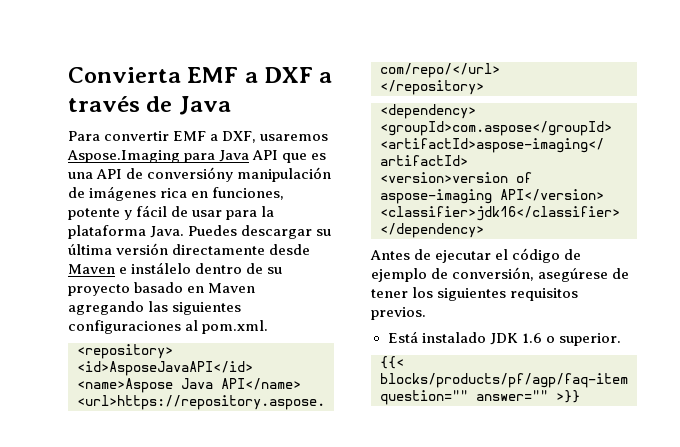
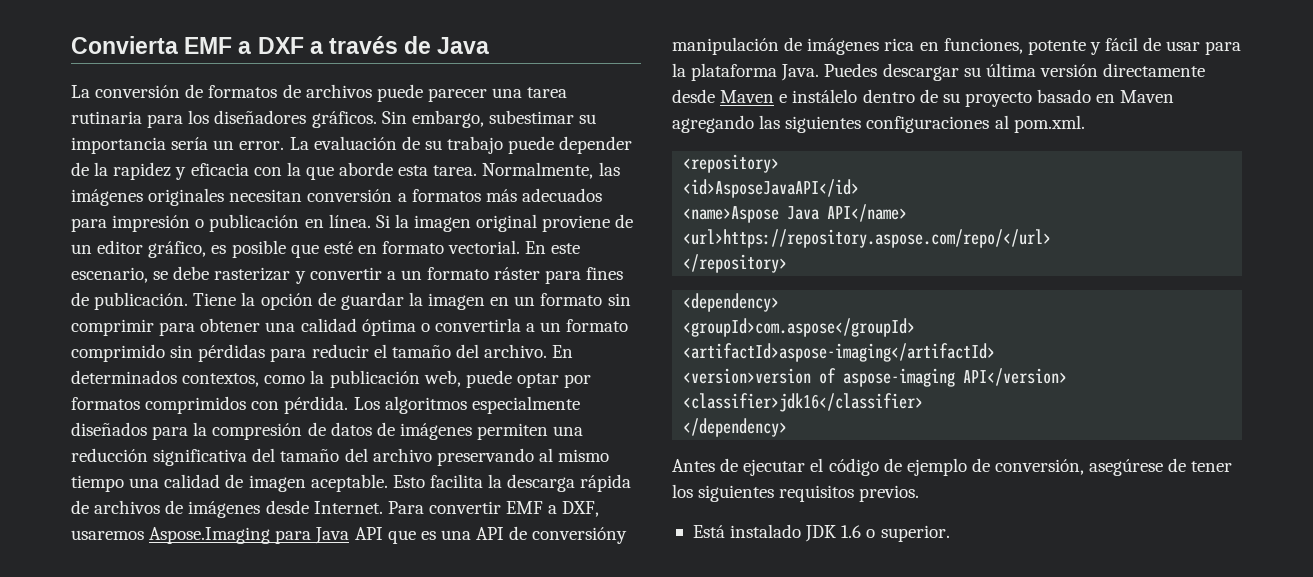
+ La conversión de formatos de archivos puede parecer una tarea rutinaria para los diseñadores gráficos. Sin embargo, subestimar su importancia sería un error. La evaluación de su trabajo puede depender de la rapidez y eficacia con la que aborde esta tarea. Normalmente, las imágenes originales necesitan conversión a formatos más adecuados para impresión o publicación en línea. Si la imagen original proviene de un editor gráfico, es posible que esté en formato vectorial. En este escenario, se debe rasterizar y convertir a un formato ráster para fines de publicación. Tiene la opción de guardar la imagen en un formato sin comprimir para obtener una calidad óptima o convertirla a un formato comprimido sin pérdidas para reducir el tamaño del archivo. En determinados contextos, como la publicación web, puede optar por formatos comprimidos con pérdida. Los algoritmos especialmente diseñados para la compresión de datos de imágenes permiten una reducción significativa del tamaño del archivo preservando al mismo tiempo una calidad de imagen aceptable. Esto facilita la descarga rápida de archivos de imágenes desde Internet.
- {{< blocks/products/pf/agp/faq-item question="" answer="" >}}

